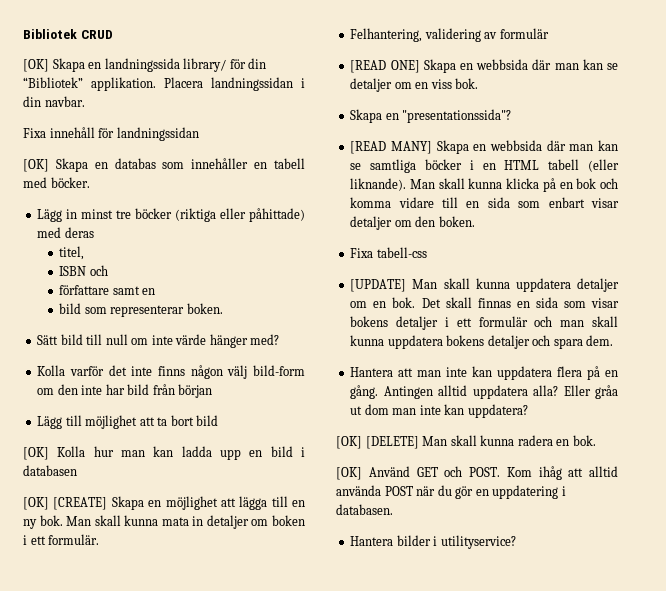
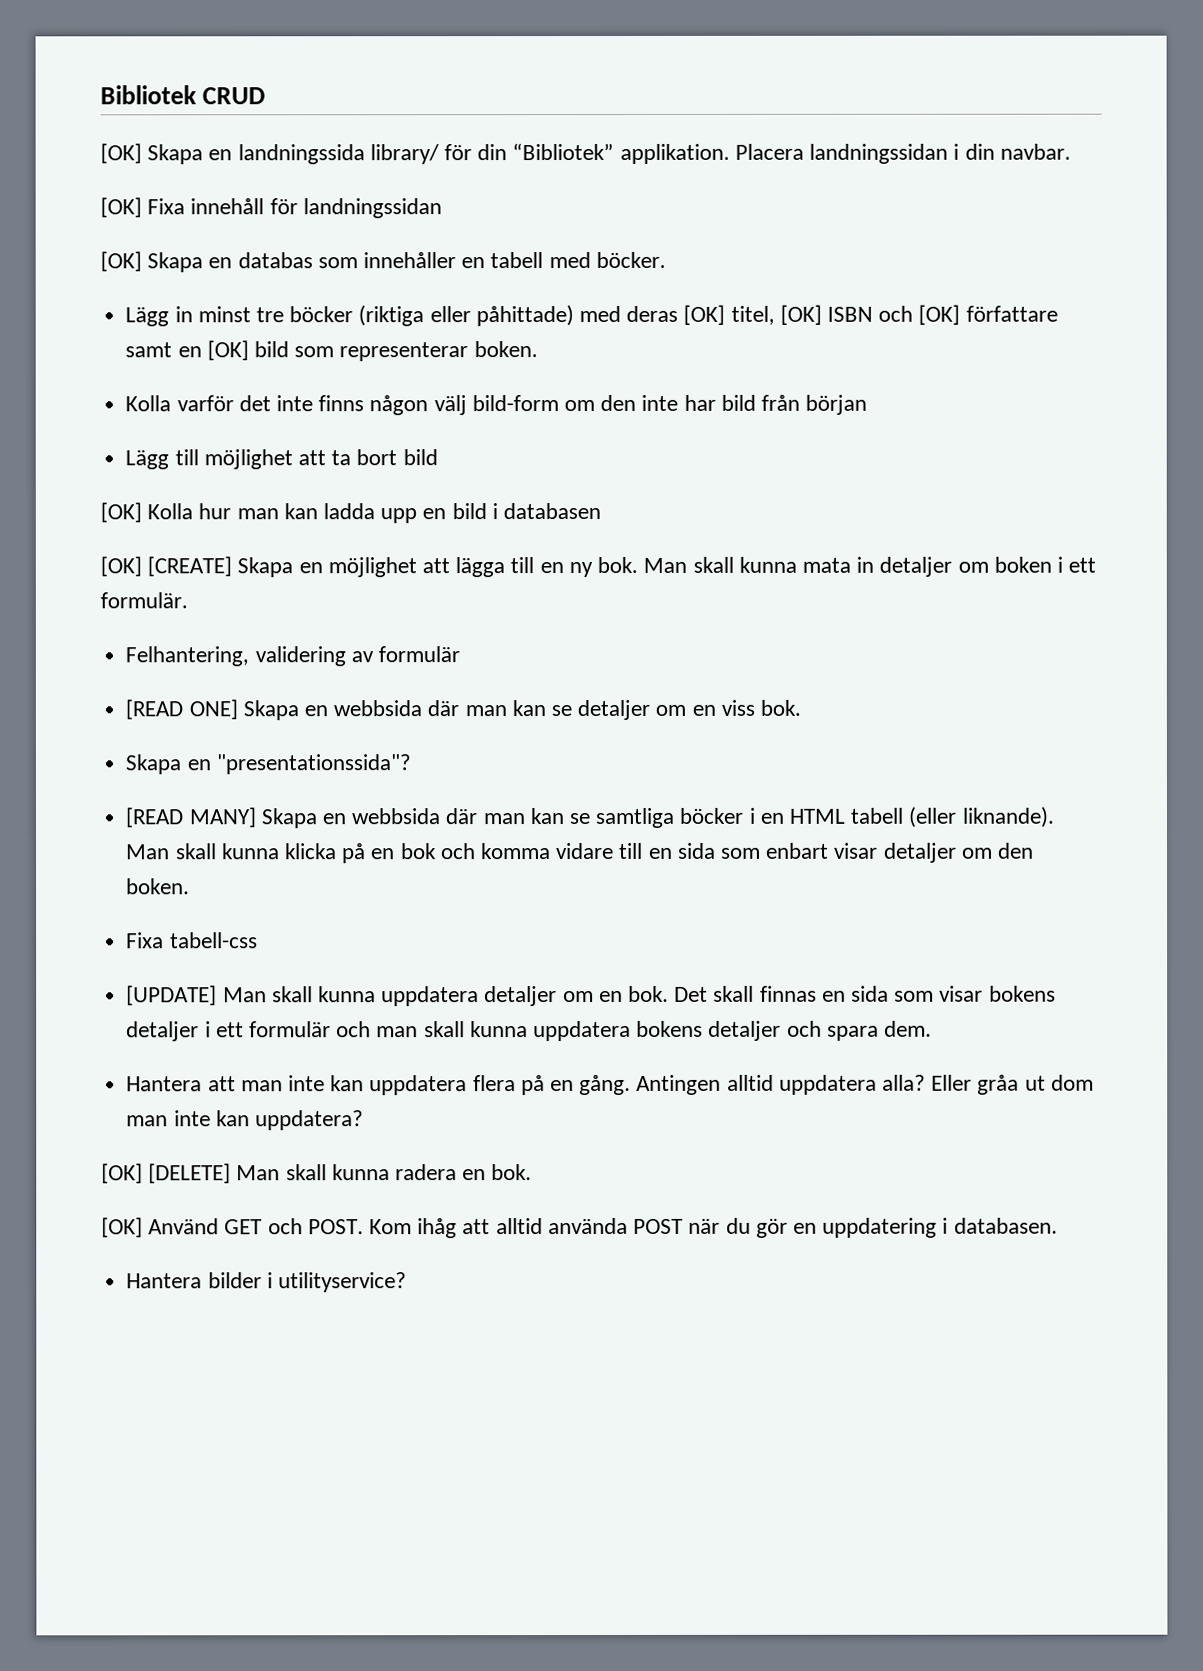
- Fixa innehåll för landningssidan
+ [OK] Fixa innehåll för landningssidan
- Lägg in minst tre böcker (riktiga eller påhittade) med deras
- titel,
- ISBN och
- författare samt en
- bild som representerar boken.
+ Lägg in minst tre böcker (riktiga eller påhittade) med deras [OK] titel, [OK] ISBN och [OK] författare samt en [OK] bild som representerar boken.
- Sätt bild till null om inte värde hänger med?

